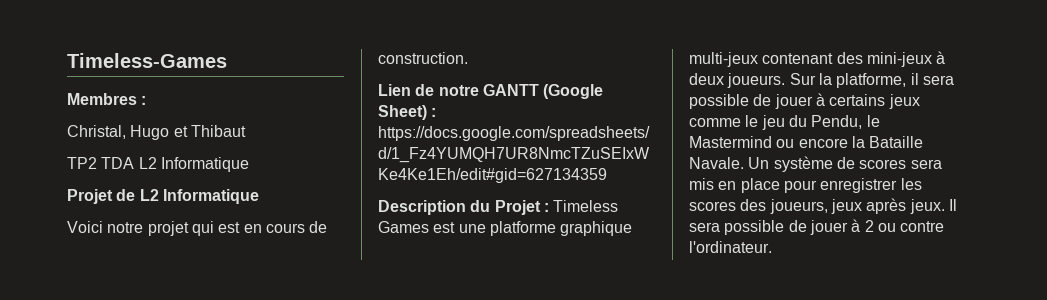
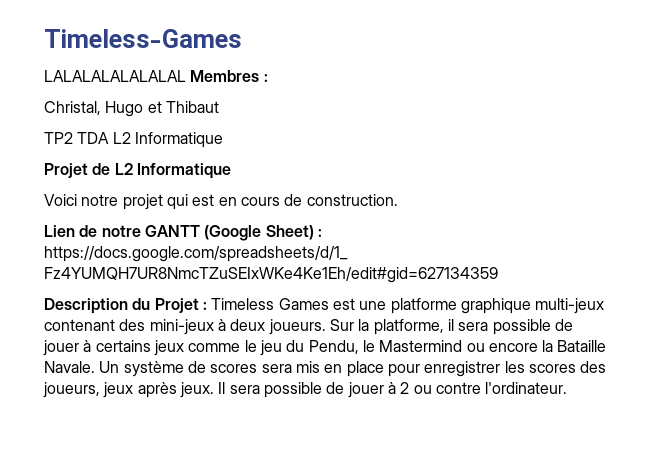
- Membres :
+ LALALALALALALAL Membres :

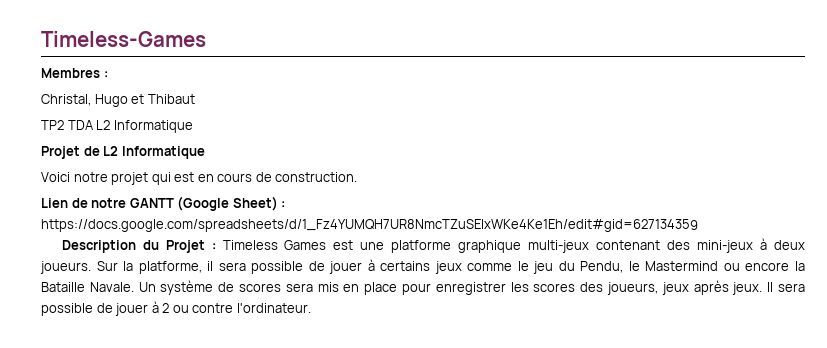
- LALALALALALALAL Membres :
+ Membres :

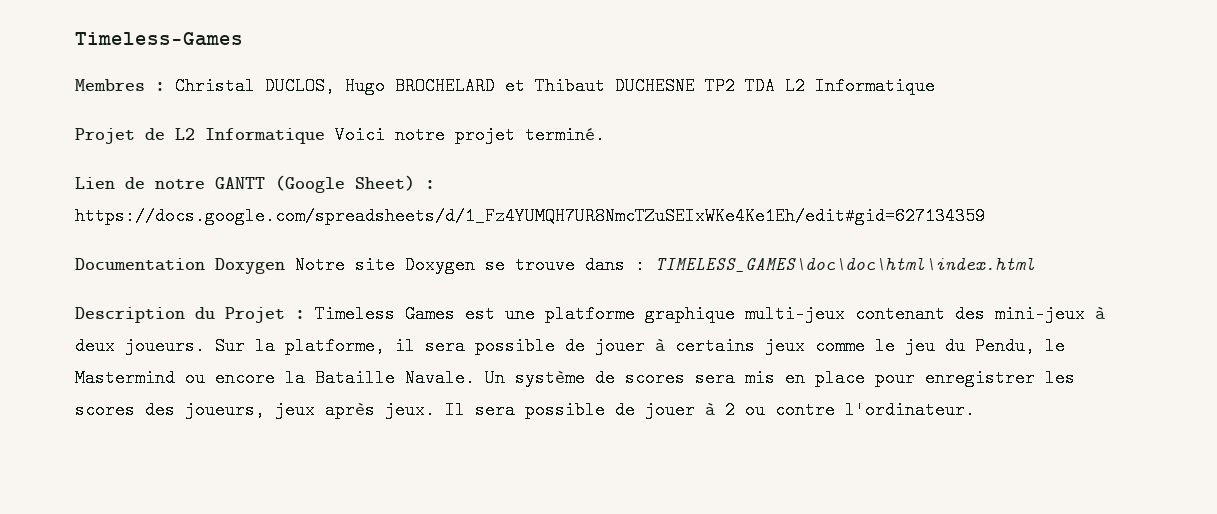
- Membres :
- Christal, Hugo et Thibaut
- TP2 TDA L2 Informatique
+ Membres : Christal DUCLOS, Hugo BROCHELARD et Thibaut DUCHESNE TP2 TDA L2 Informatique
- Projet de L2 Informatique
- Voici notre projet qui est en cours de construction.
+ Projet de L2 Informatique Voici notre projet terminé.
+ Documentation Doxygen Notre site Doxygen se trouve dans : TIMELESS_GAMES\doc\doc\html\index.html

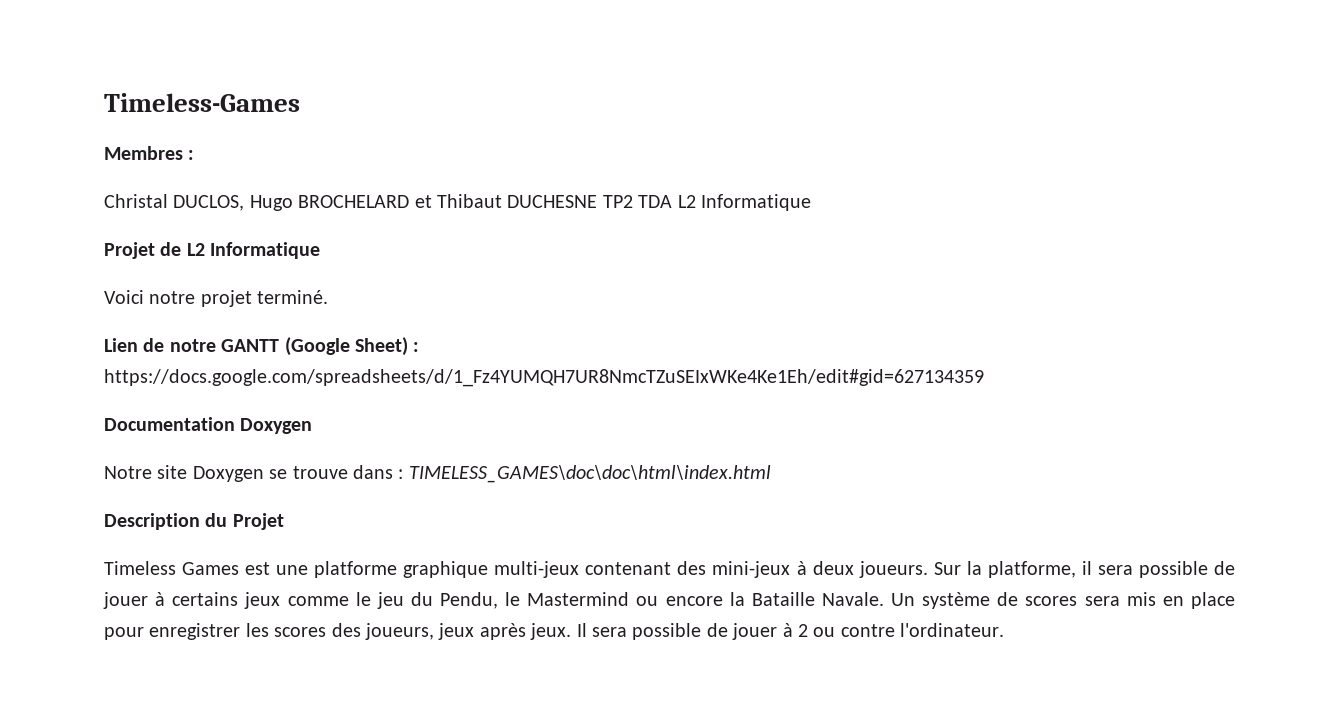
- Membres : Christal DUCLOS, Hugo BROCHELARD et Thibaut DUCHESNE TP2 TDA L2 Informatique
+ Membres :
+ Christal DUCLOS, Hugo BROCHELARD et Thibaut DUCHESNE TP2 TDA L2 Informatique
- Projet de L2 Informatique Voici notre projet terminé.
+ Projet de L2 Informatique
+ Voici notre projet terminé.
- Documentation Doxygen Notre site Doxygen se trouve dans : TIMELESS_GAMES\doc\doc\html\index.html
+ Documentation Doxygen
+ Notre site Doxygen se trouve dans : TIMELESS_GAMES\doc\doc\html\index.html
- Description du Projet : Timeless Games est une platforme graphique multi-jeux contenant des mini-jeux à deux joueurs.
+ Description du Projet
+ Timeless Games est une platforme graphique multi-jeux contenant des mini-jeux à deux joueurs.

